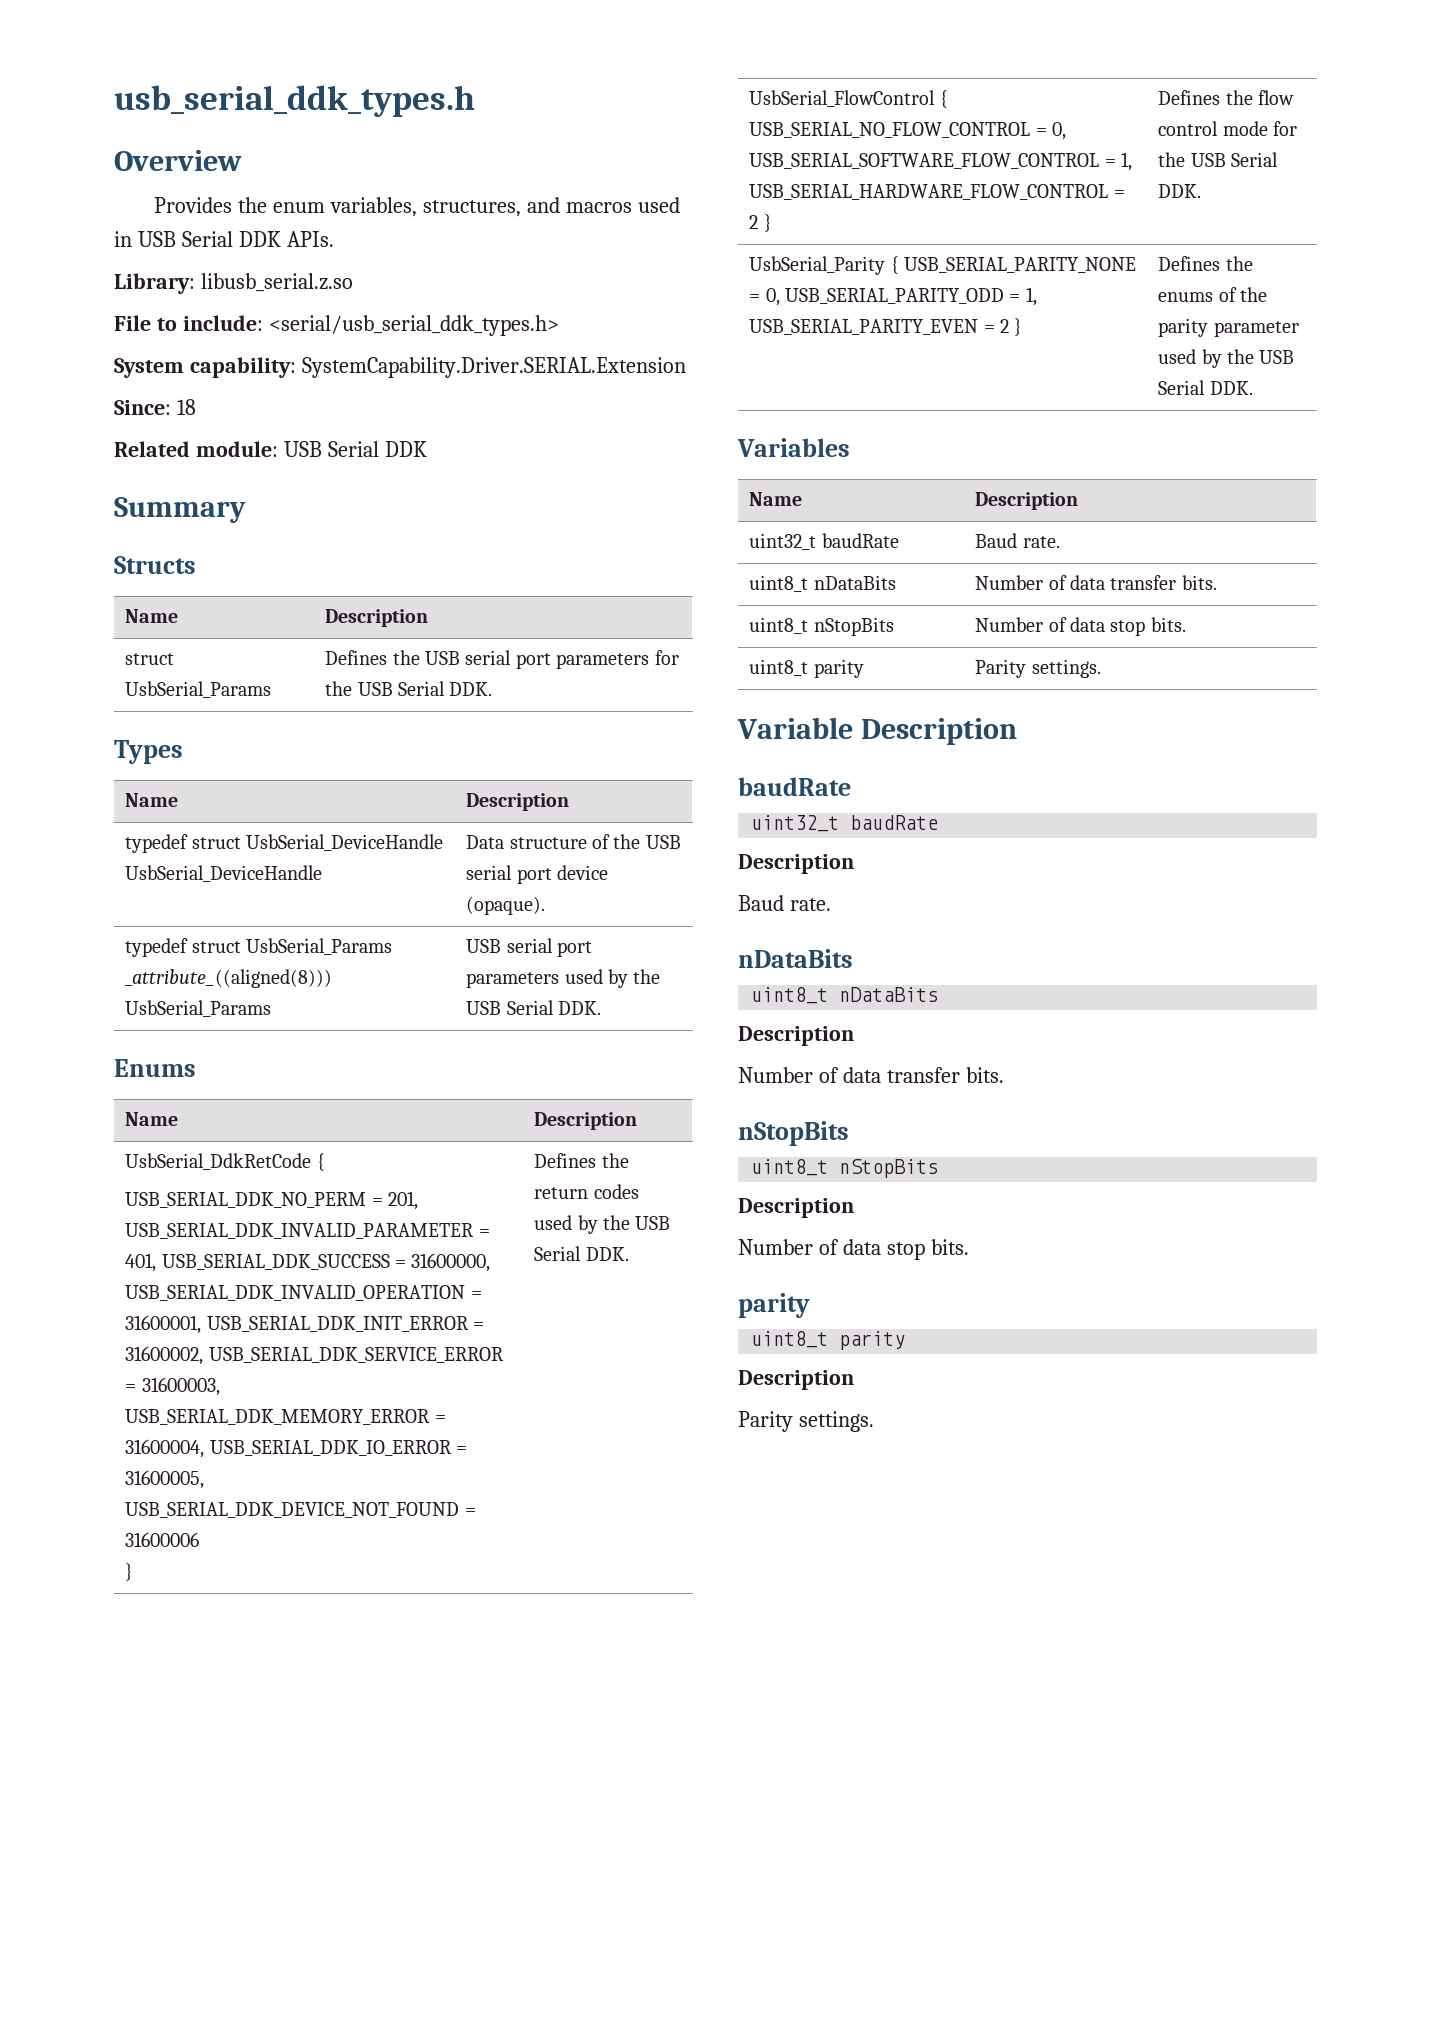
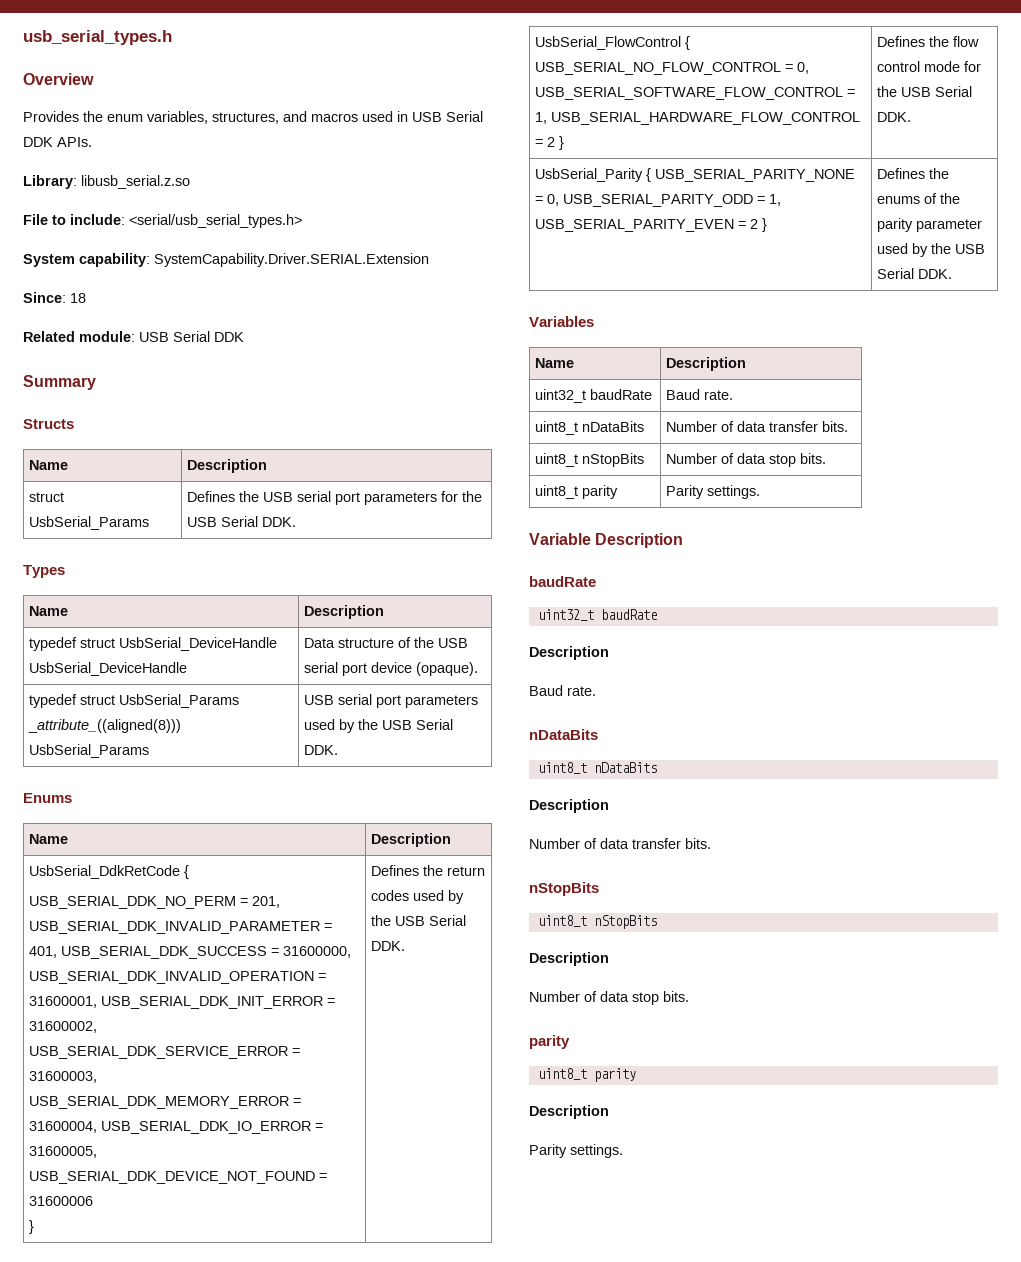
- usb_serial_ddk_types.h
+ usb_serial_types.h
- File to include: <serial/usb_serial_ddk_types.h>
+ File to include: <serial/usb_serial_types.h>

